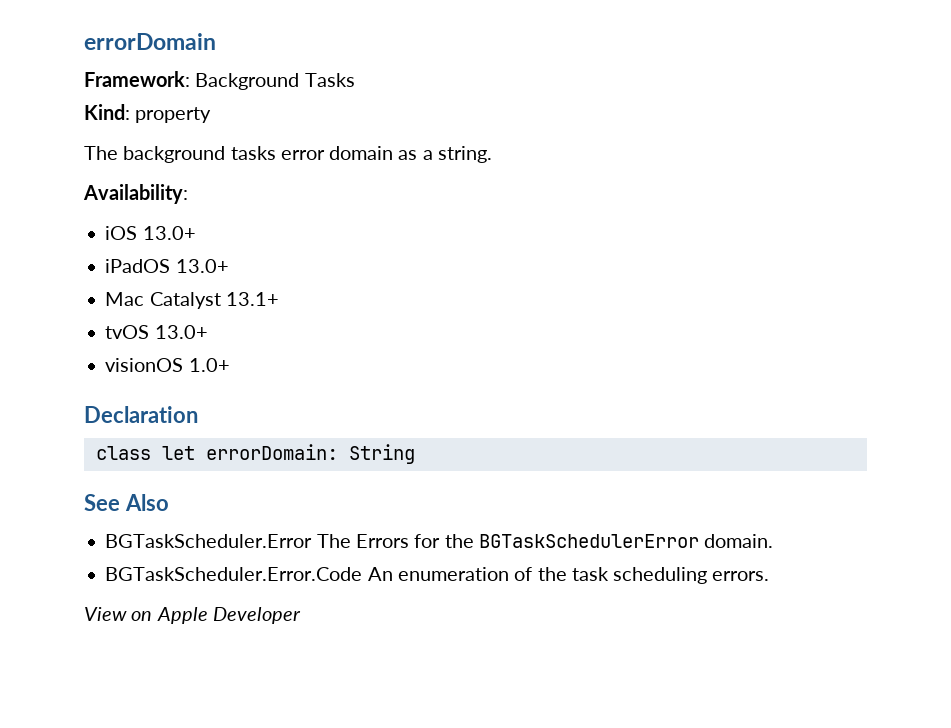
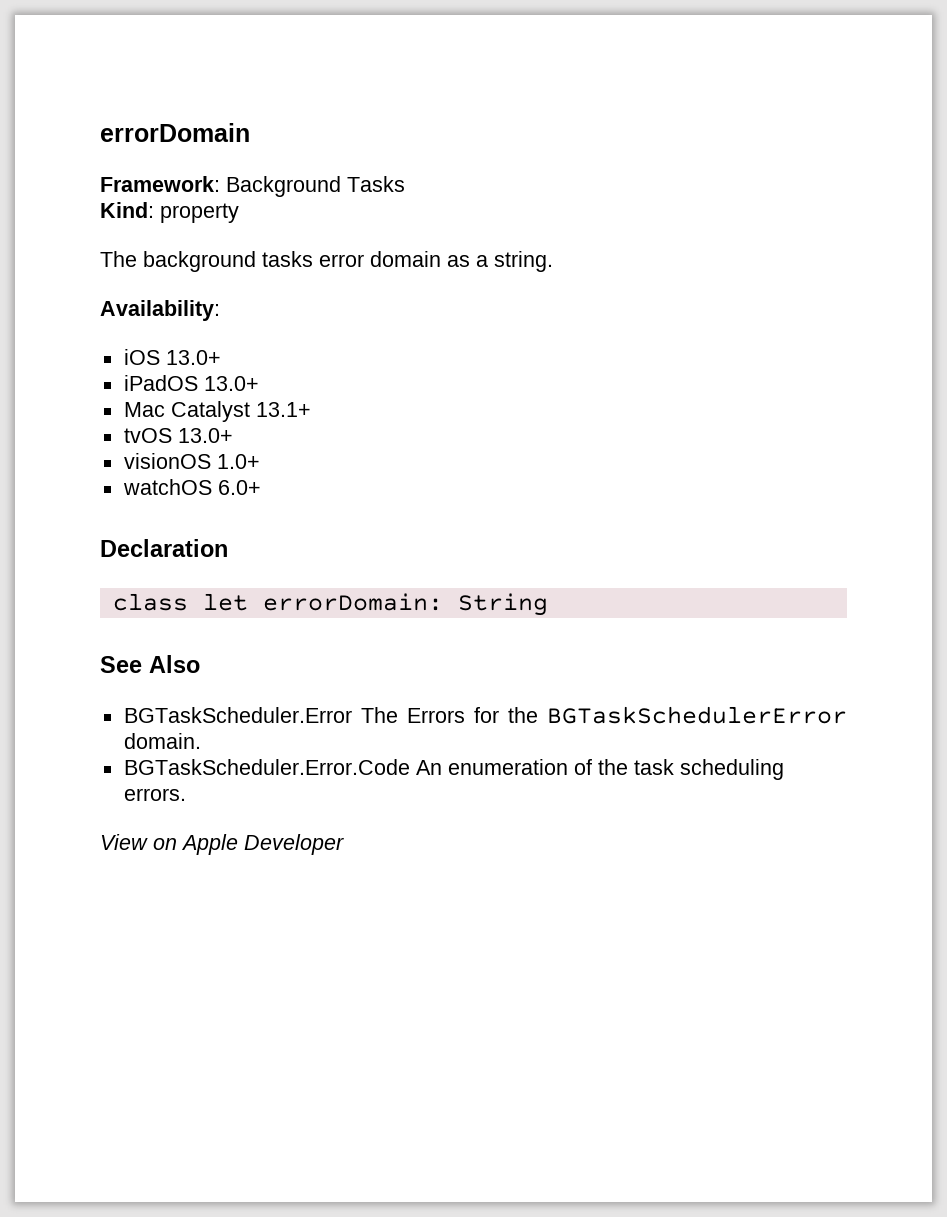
+ watchOS 6.0+

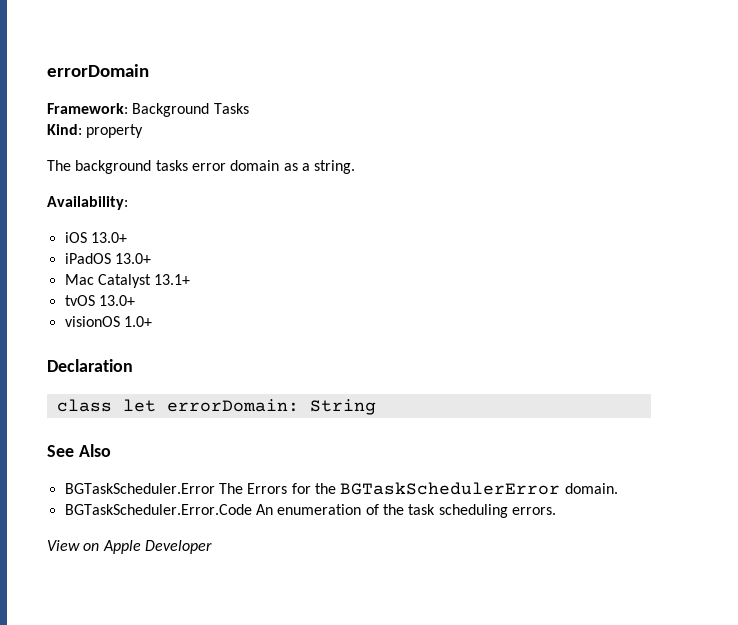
- watchOS 6.0+

